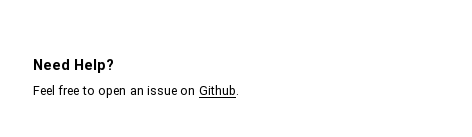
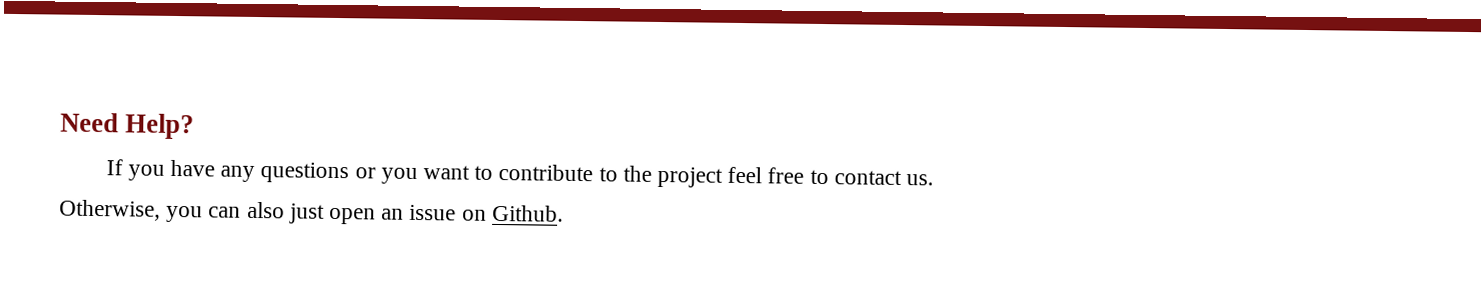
- Feel free to open an issue on Github.
+ If you have any questions or you want to contribute to the project feel free to contact us.
+ Otherwise, you can also just open an issue on Github.

